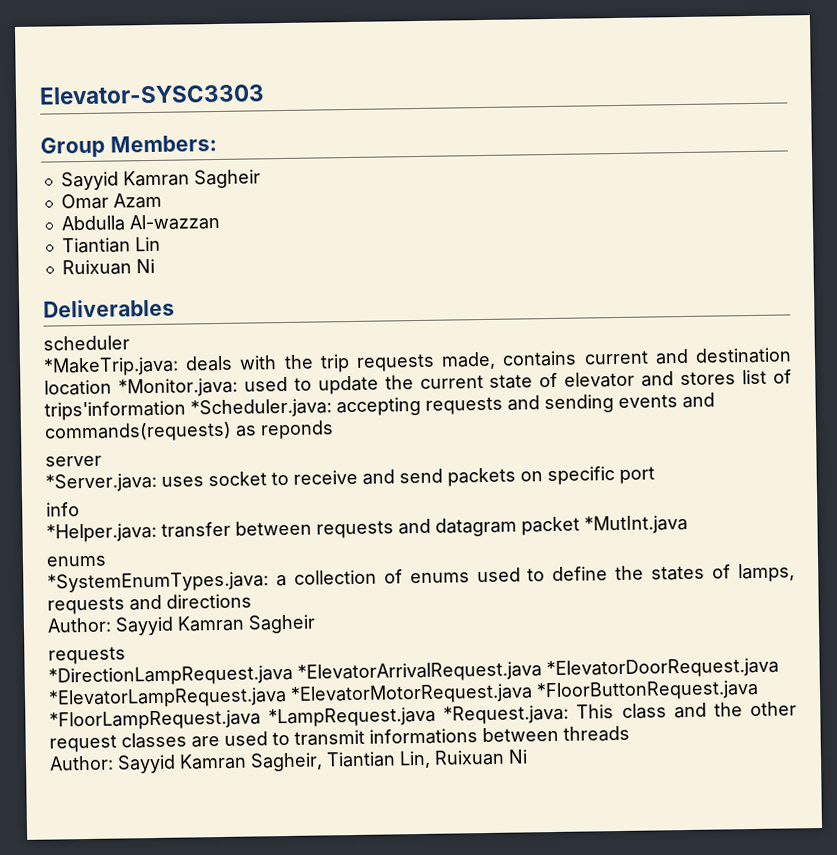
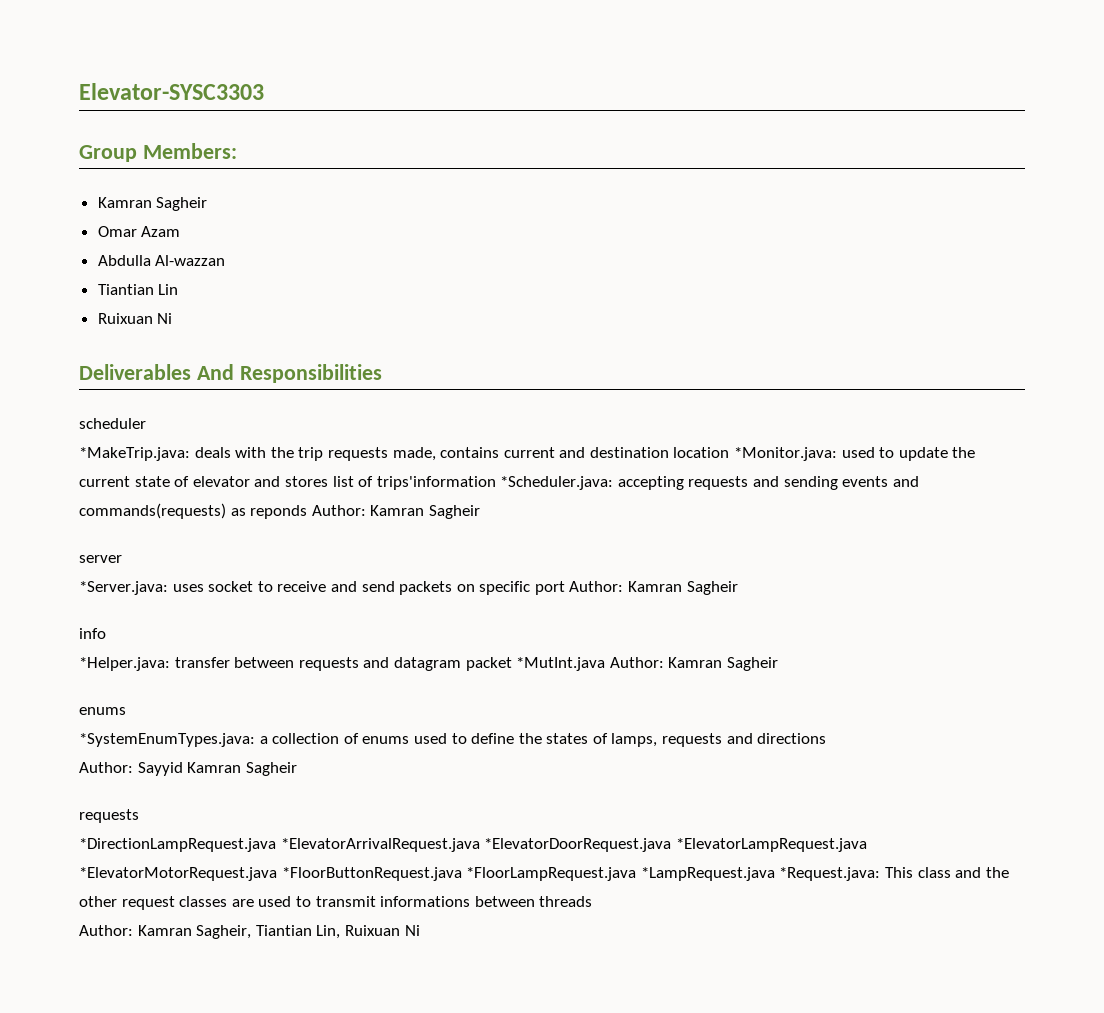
  Group Members:
- Sayyid Kamran Sagheir
+ Kamran Sagheir
- Deliverables
+ Deliverables And Responsibilities
- *MakeTrip.java: deals with the trip requests made, contains current and destination location *Monitor.java: used to update the current state of elevator and stores list of trips'information *Scheduler.java: accepting requests and sending events and commands(requests) as reponds
+ *MakeTrip.java: deals with the trip requests made, contains current and destination location *Monitor.java: used to update the current state of elevator and stores list of trips'information *Scheduler.java: accepting requests and sending events and commands(requests) as reponds Author: Kamran Sagheir
- *Server.java: uses socket to receive and send packets on specific port
+ *Server.java: uses socket to receive and send packets on specific port Author: Kamran Sagheir
- *Helper.java: transfer between requests and datagram packet *MutInt.java
+ *Helper.java: transfer between requests and datagram packet *MutInt.java Author: Kamran Sagheir
- Author: Sayyid Kamran Sagheir, Tiantian Lin, Ruixuan Ni
+ Author: Kamran Sagheir, Tiantian Lin, Ruixuan Ni

